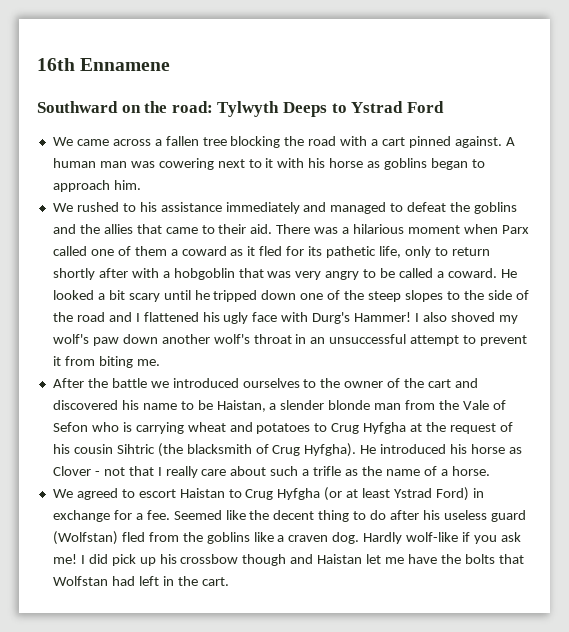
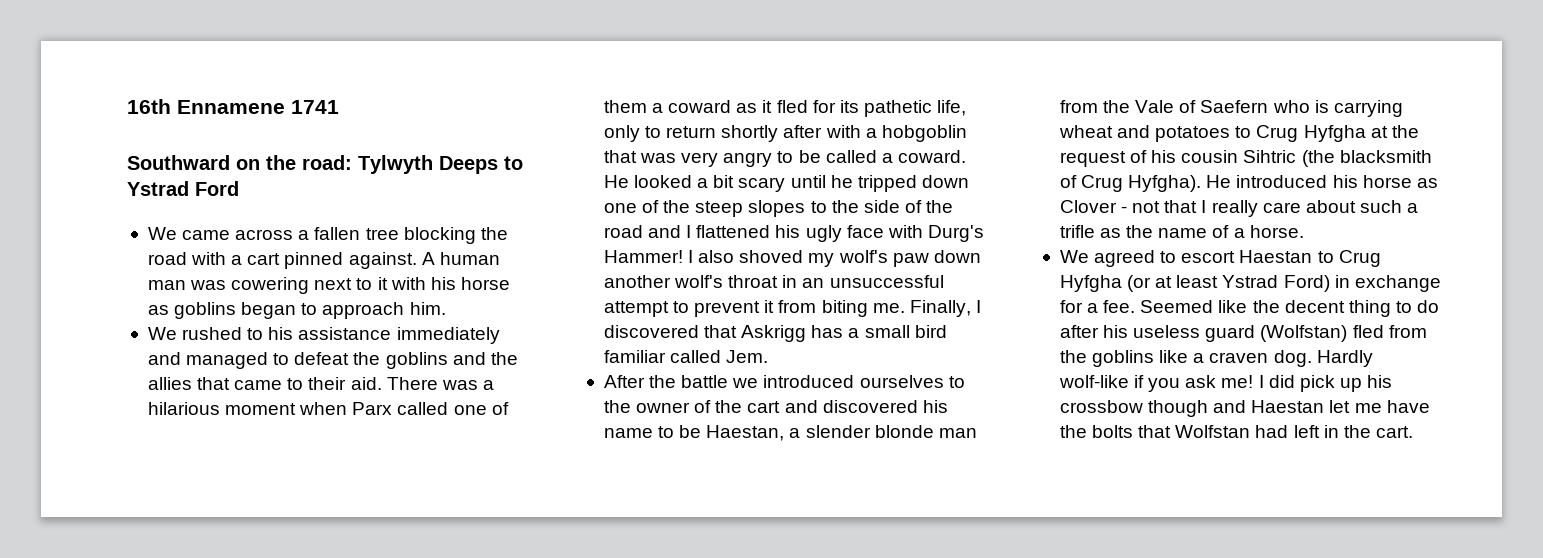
- 16th Ennamene
+ 16th Ennamene 1741
+ Finally, I discovered that Askrigg has a small bird familiar called Jem.
- After the battle we introduced ourselves to the owner of the cart and discovered his name to be Haistan, a slender blonde man from the Vale of Sefon who is carrying wheat and potatoes to Crug Hyfgha at the request of his cousin Sihtric (the blacksmith of Crug Hyfgha).
+ After the battle we introduced ourselves to the owner of the cart and discovered his name to be Haestan, a slender blonde man from the Vale of Saefern who is carrying wheat and potatoes to Crug Hyfgha at the request of his cousin Sihtric (the blacksmith of Crug Hyfgha).
- We agreed to escort Haistan to Crug Hyfgha (or at least Ystrad Ford) in exchange for a fee.
+ We agreed to escort Haestan to Crug Hyfgha (or at least Ystrad Ford) in exchange for a fee.
- I did pick up his crossbow though and Haistan let me have the bolts that Wolfstan had left in the cart.
+ I did pick up his crossbow though and Haestan let me have the bolts that Wolfstan had left in the cart.

